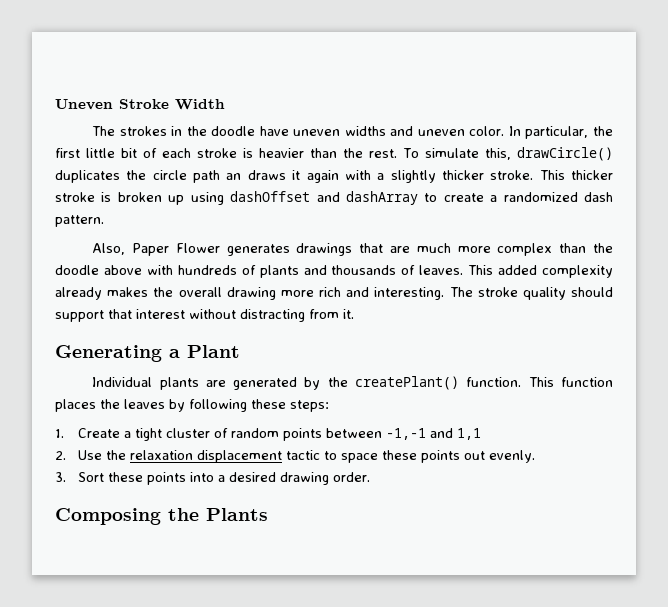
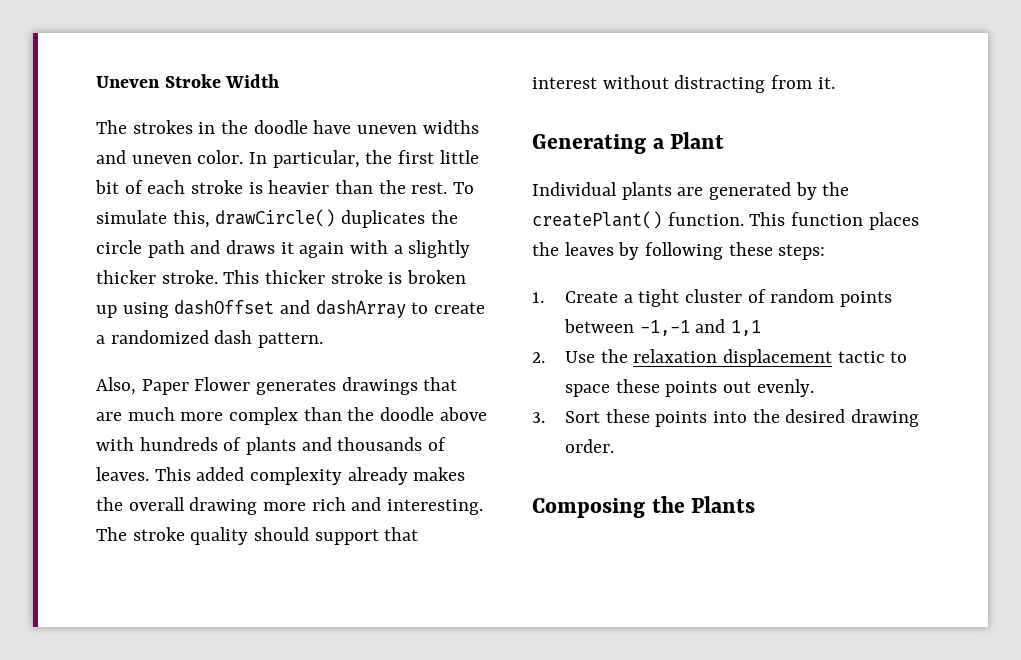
- To simulate this, drawCircle() duplicates the circle path an draws it again with a slightly thicker stroke.
+ To simulate this, drawCircle() duplicates the circle path and draws it again with a slightly thicker stroke.
- 3. Sort these points into a desired drawing order.
+ 3. Sort these points into the desired drawing order.

